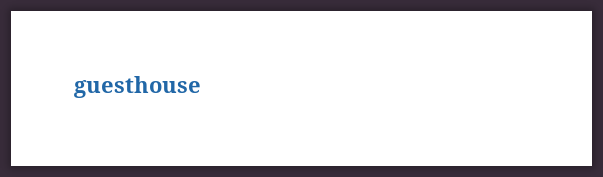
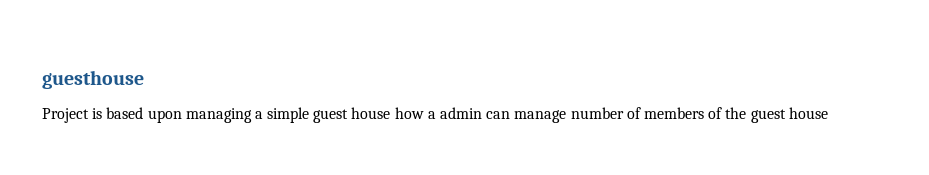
+ Project is based upon managing a simple guest house how a admin can manage number of members of the guest house

